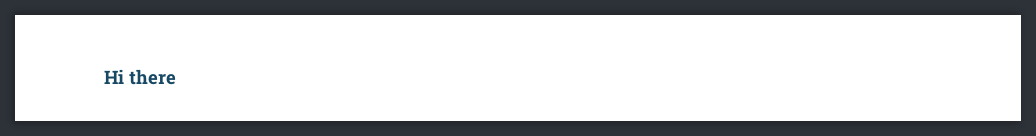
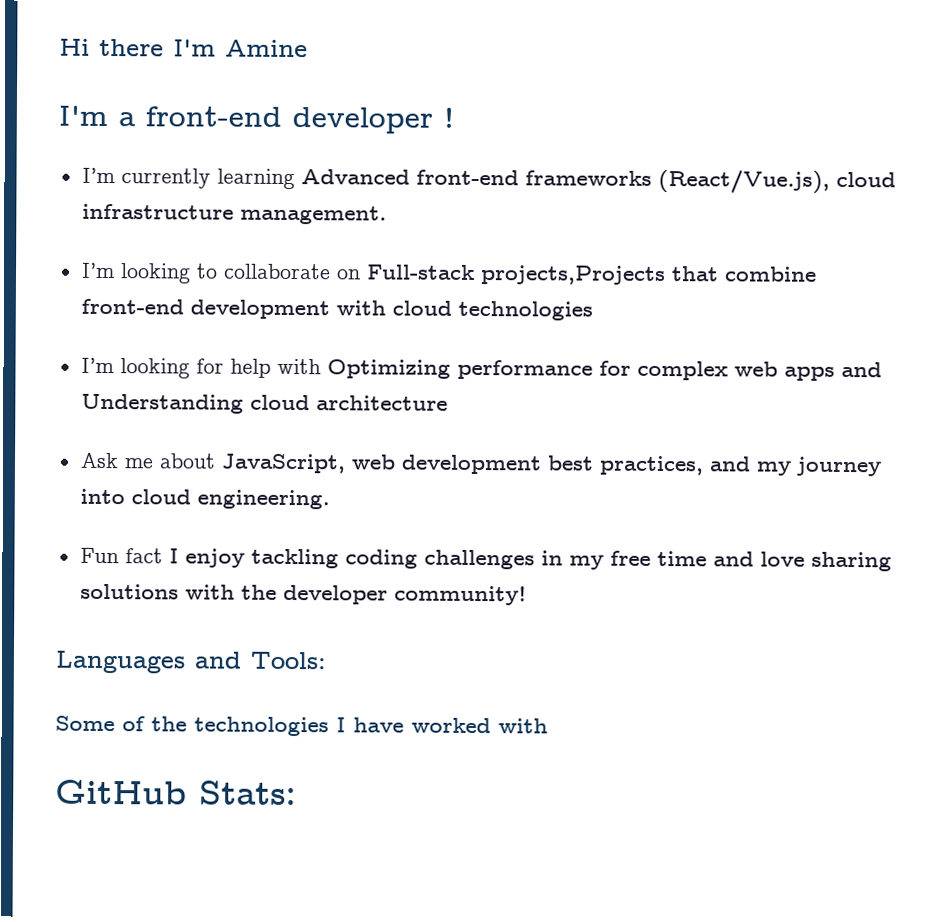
- Hi there
+ Hi there I'm Amine
+ I'm a front-end developer !
+ I’m currently learning Advanced front-end frameworks (React/Vue.js), cloud infrastructure management.
+ I’m looking to collaborate on Full-stack projects,Projects that combine front-end development with cloud technologies
+ I’m looking for help with Optimizing performance for complex web apps and Understanding cloud architecture
+ Ask me about JavaScript, web development best practices, and my journey into cloud engineering.
+ Fun fact I enjoy tackling coding challenges in my free time and love sharing solutions with the developer community!
+ Languages and Tools:
+ Some of the technologies I have worked with
+ GitHub Stats:

